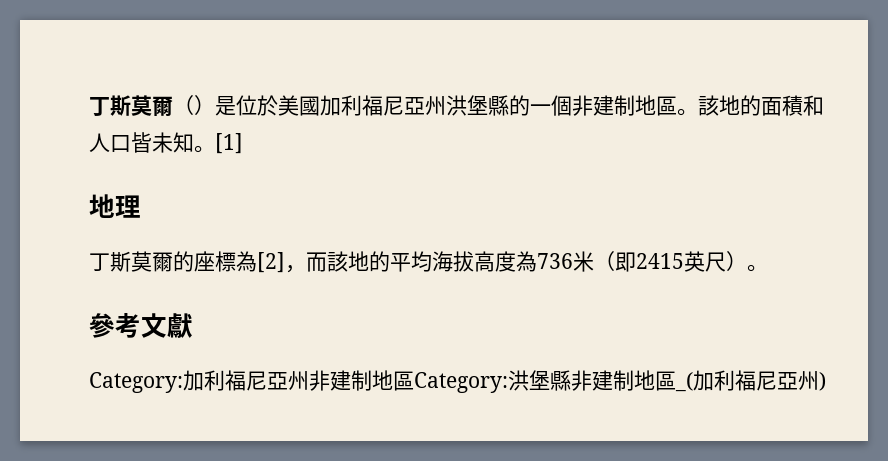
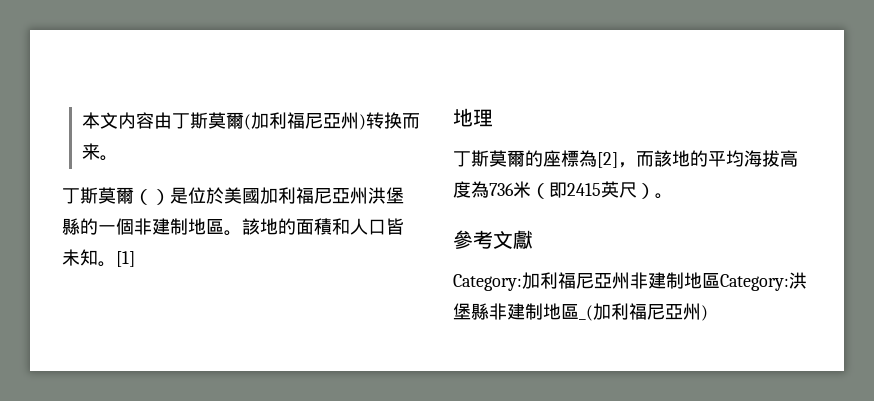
+ 本文内容由丁斯莫爾(加利福尼亞州)转换而来。

